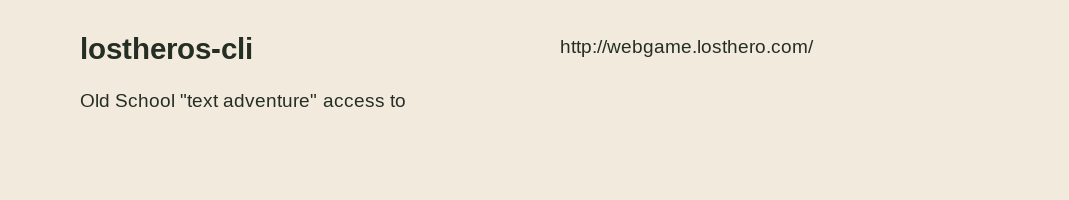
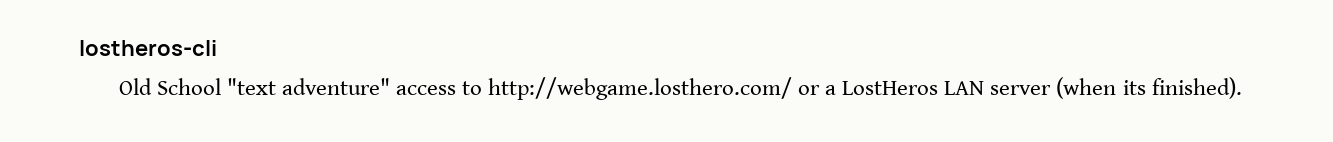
- Old School "text adventure" access to http://webgame.losthero.com/
+ Old School "text adventure" access to http://webgame.losthero.com/ or a LostHeros LAN server (when its finished).

